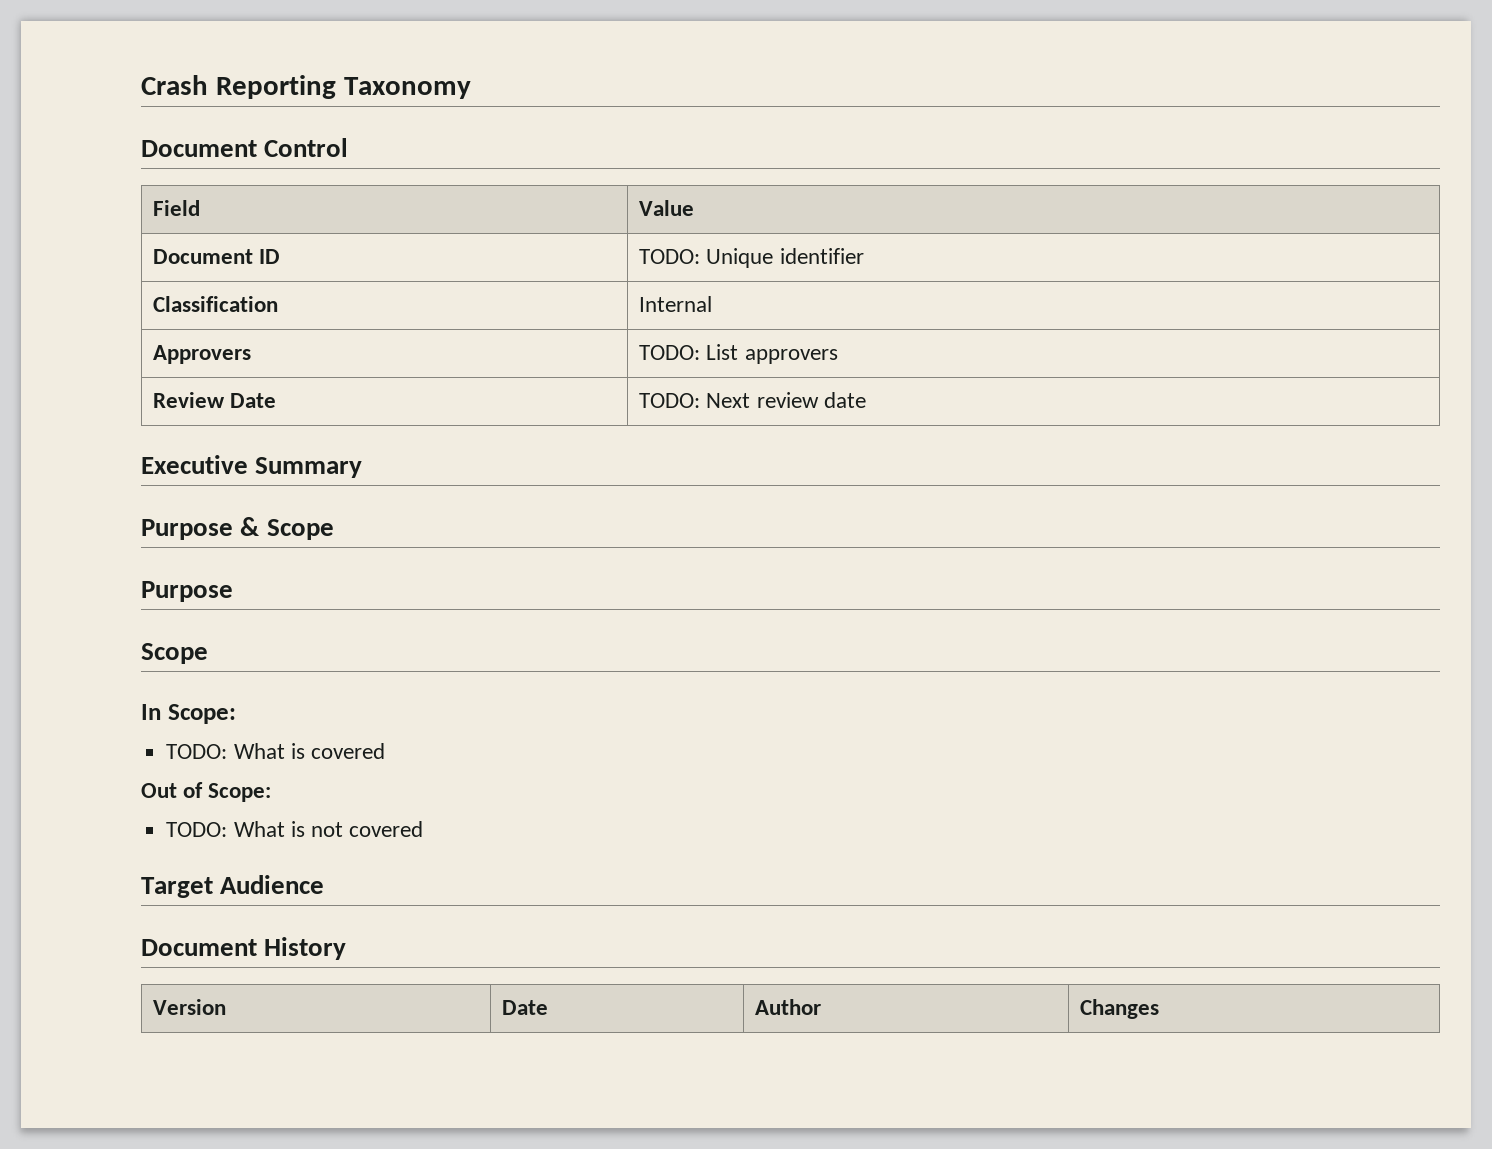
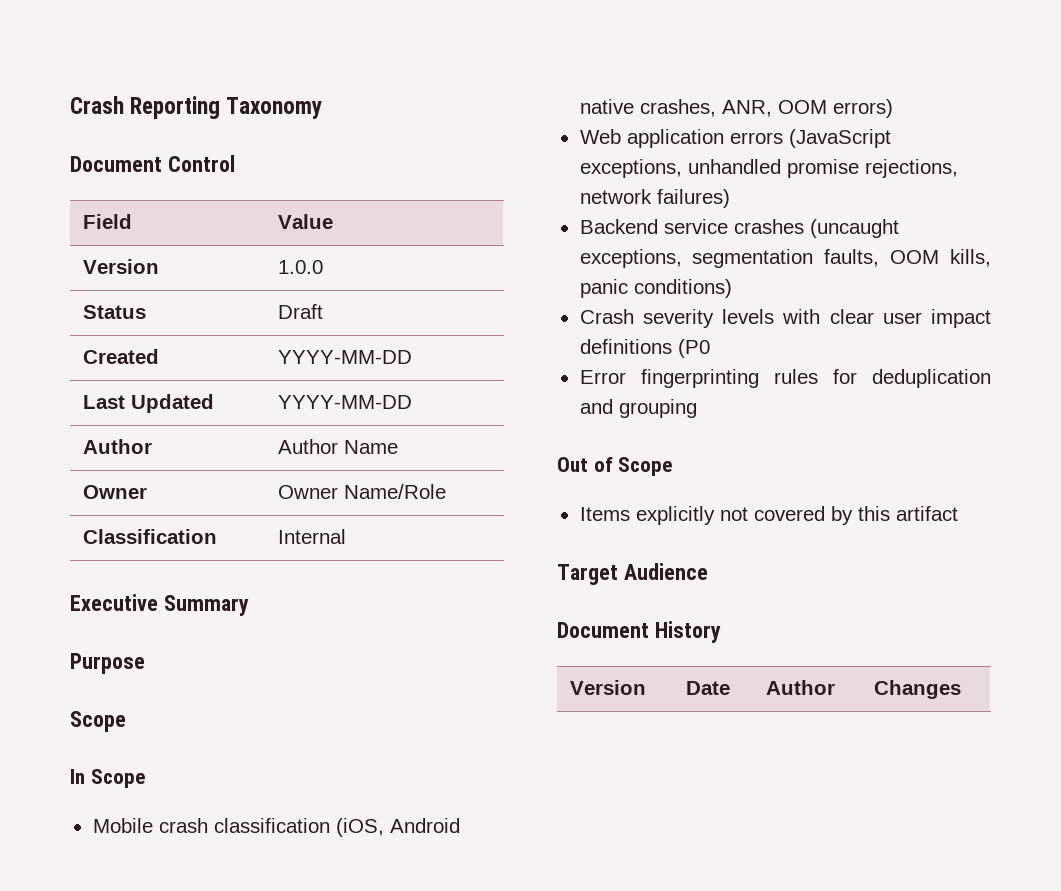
- Document ID | TODO: Unique identifier
+ Version | 1.0.0
+ Status | Draft
+ Created | YYYY-MM-DD
+ Last Updated | YYYY-MM-DD
+ Author | Author Name
+ Owner | Owner Name/Role
  Classification | Internal
- Approvers | TODO: List approvers
- Review Date | TODO: Next review date
- Purpose & Scope
- In Scope:
- TODO: What is covered
- Out of Scope:
- TODO: What is not covered
+ In Scope
+ Mobile crash classification (iOS, Android native crashes, ANR, OOM errors)
+ Web application errors (JavaScript exceptions, unhandled promise rejections, network failures)
+ Backend service crashes (uncaught exceptions, segmentation faults, OOM kills, panic conditions)
+ Crash severity levels with clear user impact definitions (P0
+ Error fingerprinting rules for deduplication and grouping
+ Out of Scope
+ Items explicitly not covered by this artifact

